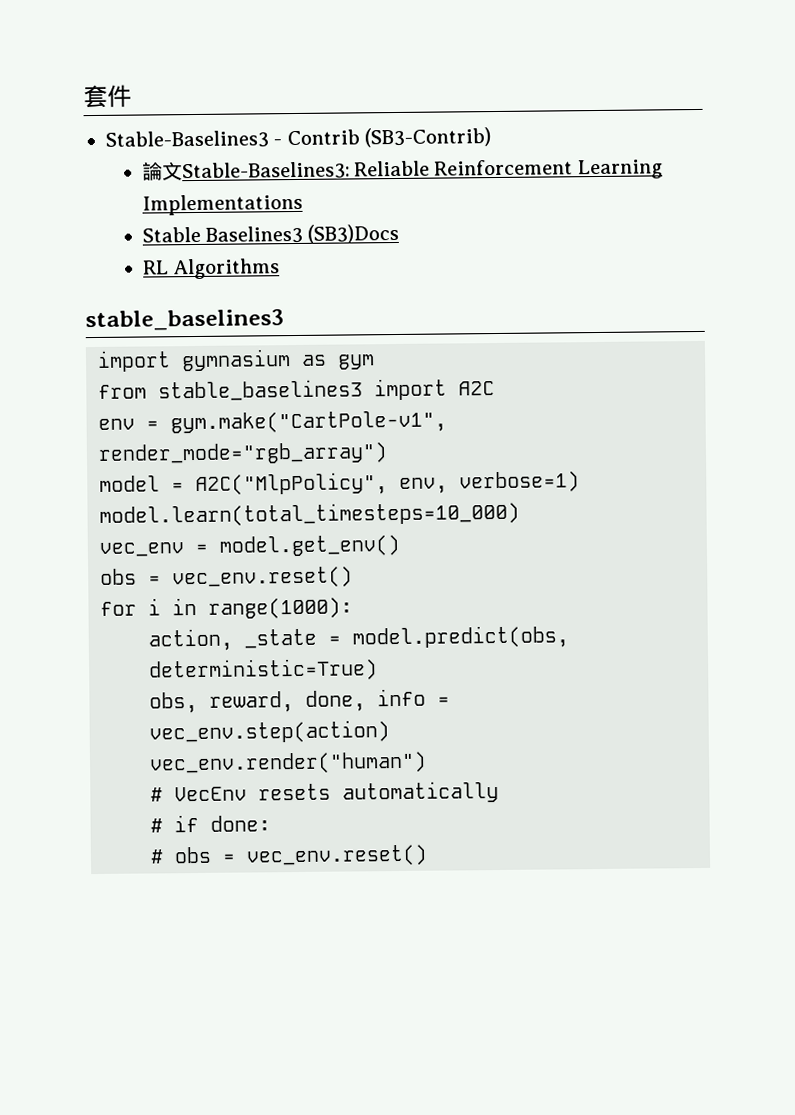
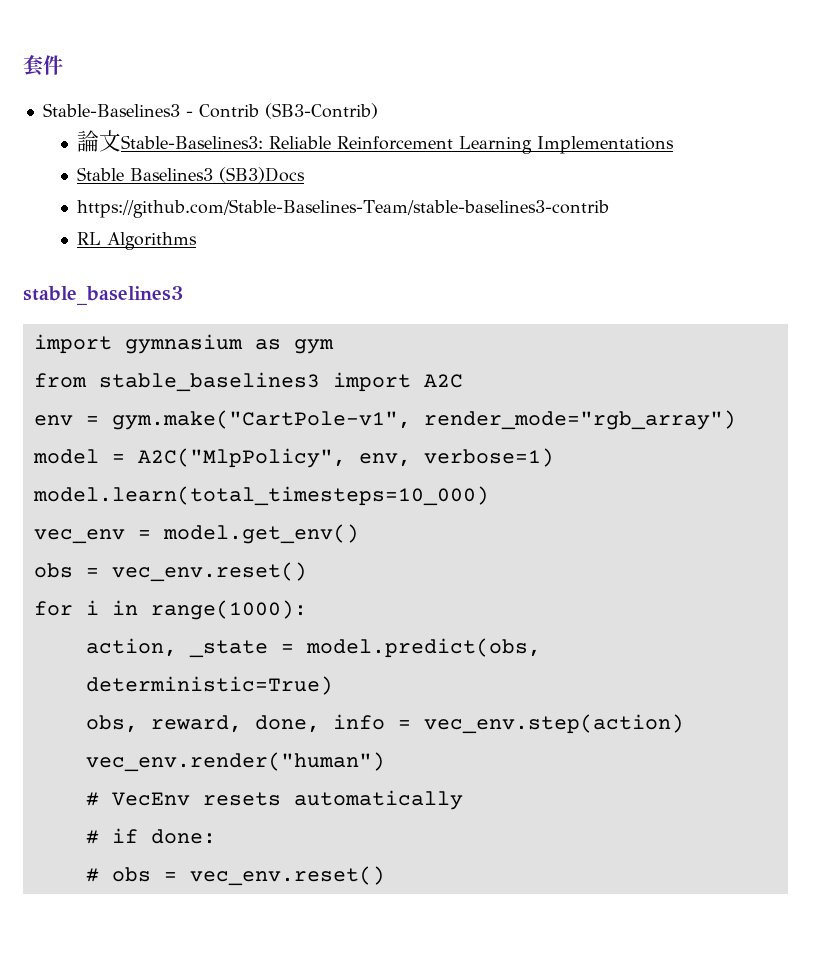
+ https://github.com/Stable-Baselines-Team/stable-baselines3-contrib

